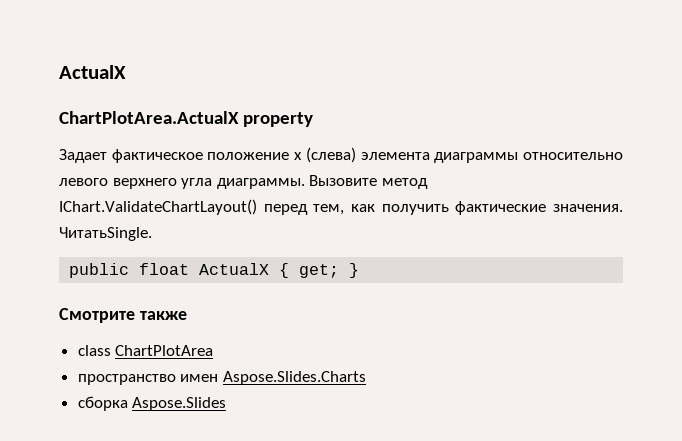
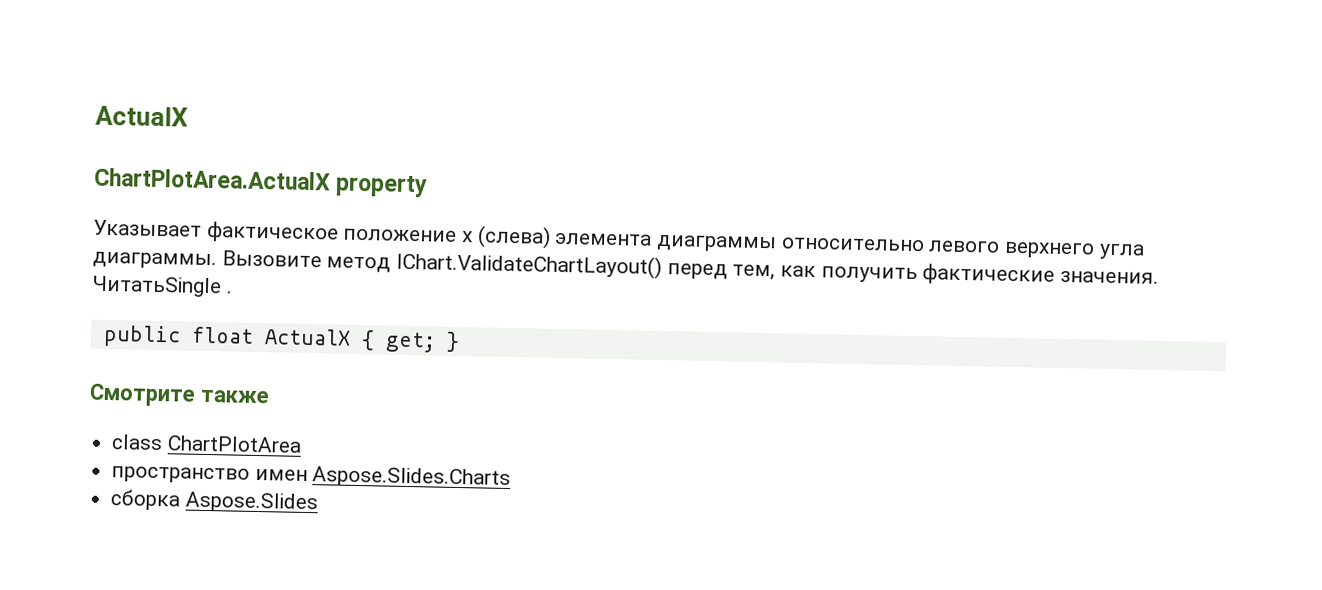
- Задает фактическое положение x (слева) элемента диаграммы относительно левого верхнего угла диаграммы.
+ Указывает фактическое положение x (слева) элемента диаграммы относительно левого верхнего угла диаграммы.
- ЧитатьSingle.
+ ЧитатьSingle .

